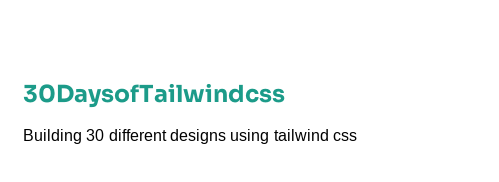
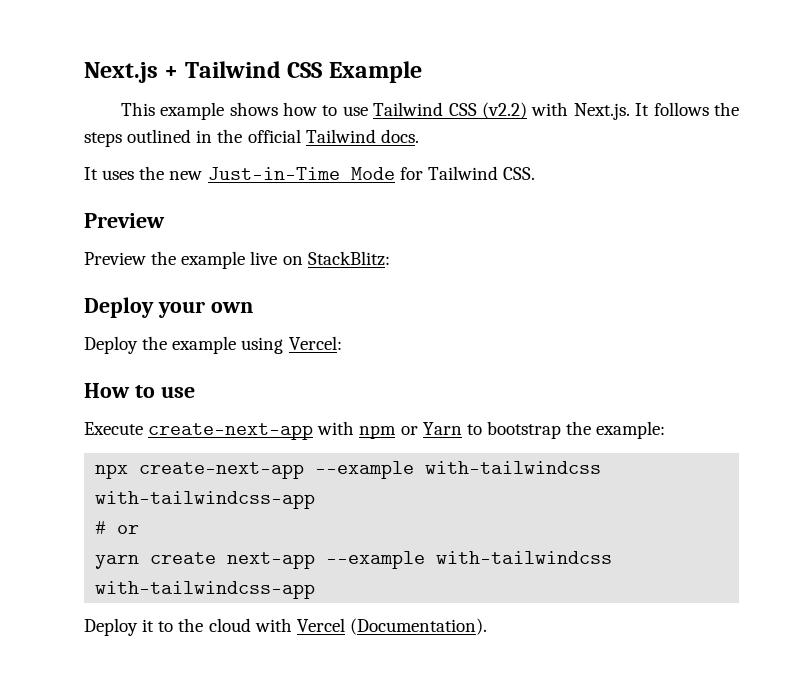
- 30DaysofTailwindcss
- Building 30 different designs using tailwind css
+ Next.js + Tailwind CSS Example
+ This example shows how to use Tailwind CSS (v2.2) with Next.js. It follows the steps outlined in the official Tailwind docs.
+ It uses the new Just-in-Time Mode for Tailwind CSS.
+ Preview
+ Preview the example live on StackBlitz:
+ Deploy your own
+ Deploy the example using Vercel:
+ How to use
+ Execute create-next-app with npm or Yarn to bootstrap the example:
+ npx create-next-app --example with-tailwindcss with-tailwindcss-app
+ # or
+ yarn create next-app --example with-tailwindcss with-tailwindcss-app
+ Deploy it to the cloud with Vercel (Documentation).

